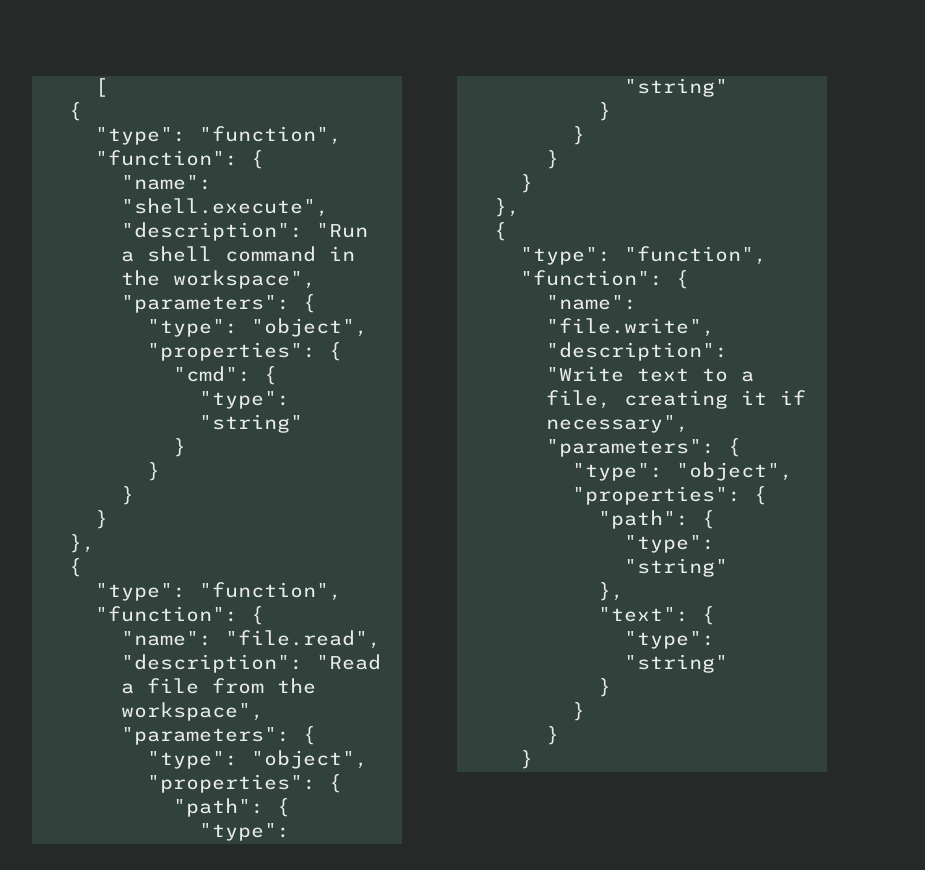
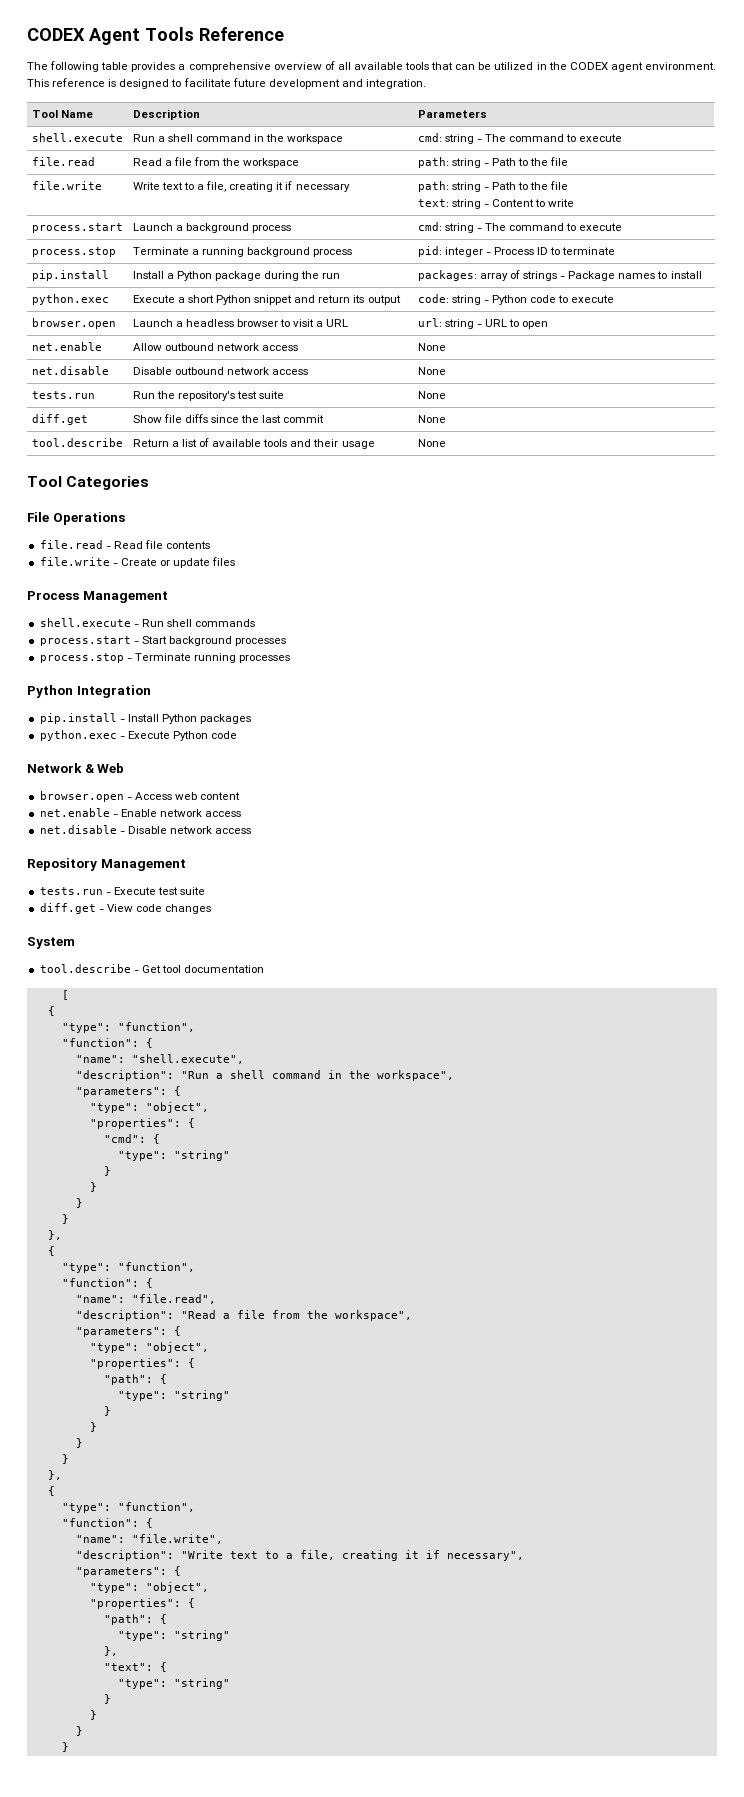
+ CODEX Agent Tools Reference
+ The following table provides a comprehensive overview of all available tools that can be utilized in the CODEX agent environment. This reference is designed to facilitate future development and integration.
+ Tool Name | Description | Parameters
+ shell.execute | Run a shell command in the workspace | cmd: string - The command to execute
+ file.read | Read a file from the workspace | path: string - Path to the file
+ file.write | Write text to a file, creating it if necessary | path: string - Path to the file
+ text: string - Content to write
+ process.start | Launch a background process | cmd: string - The command to execute
+ process.stop | Terminate a running background process | pid: integer - Process ID to terminate
+ pip.install | Install a Python package during the run | packages: array of strings - Package names to install
+ python.exec | Execute a short Python snippet and return its output | code: string - Python code to execute
+ browser.open | Launch a headless browser to visit a URL | url: string - URL to open
+ net.enable | Allow outbound network access | None
+ net.disable | Disable outbound network access | None
+ tests.run | Run the repository's test suite | None
+ diff.get | Show file diffs since the last commit | None
+ tool.describe | Return a list of available tools and their usage | None
+ Tool Categories
+ File Operations
+ file.read - Read file contents
+ file.write - Create or update files
+ Process Management
+ shell.execute - Run shell commands
+ process.start - Start background processes
+ process.stop - Terminate running processes
+ Python Integration
+ pip.install - Install Python packages
+ python.exec - Execute Python code
+ Network & Web
+ browser.open - Access web content
+ net.enable - Enable network access
+ net.disable - Disable network access
+ Repository Management
+ tests.run - Execute test suite
+ diff.get - View code changes
+ System
+ tool.describe - Get tool documentation

